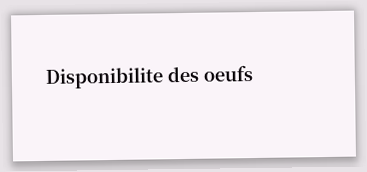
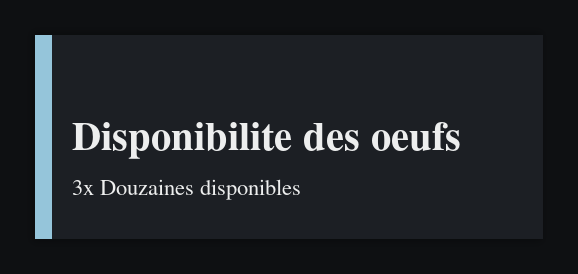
+ 3x Douzaines disponibles

